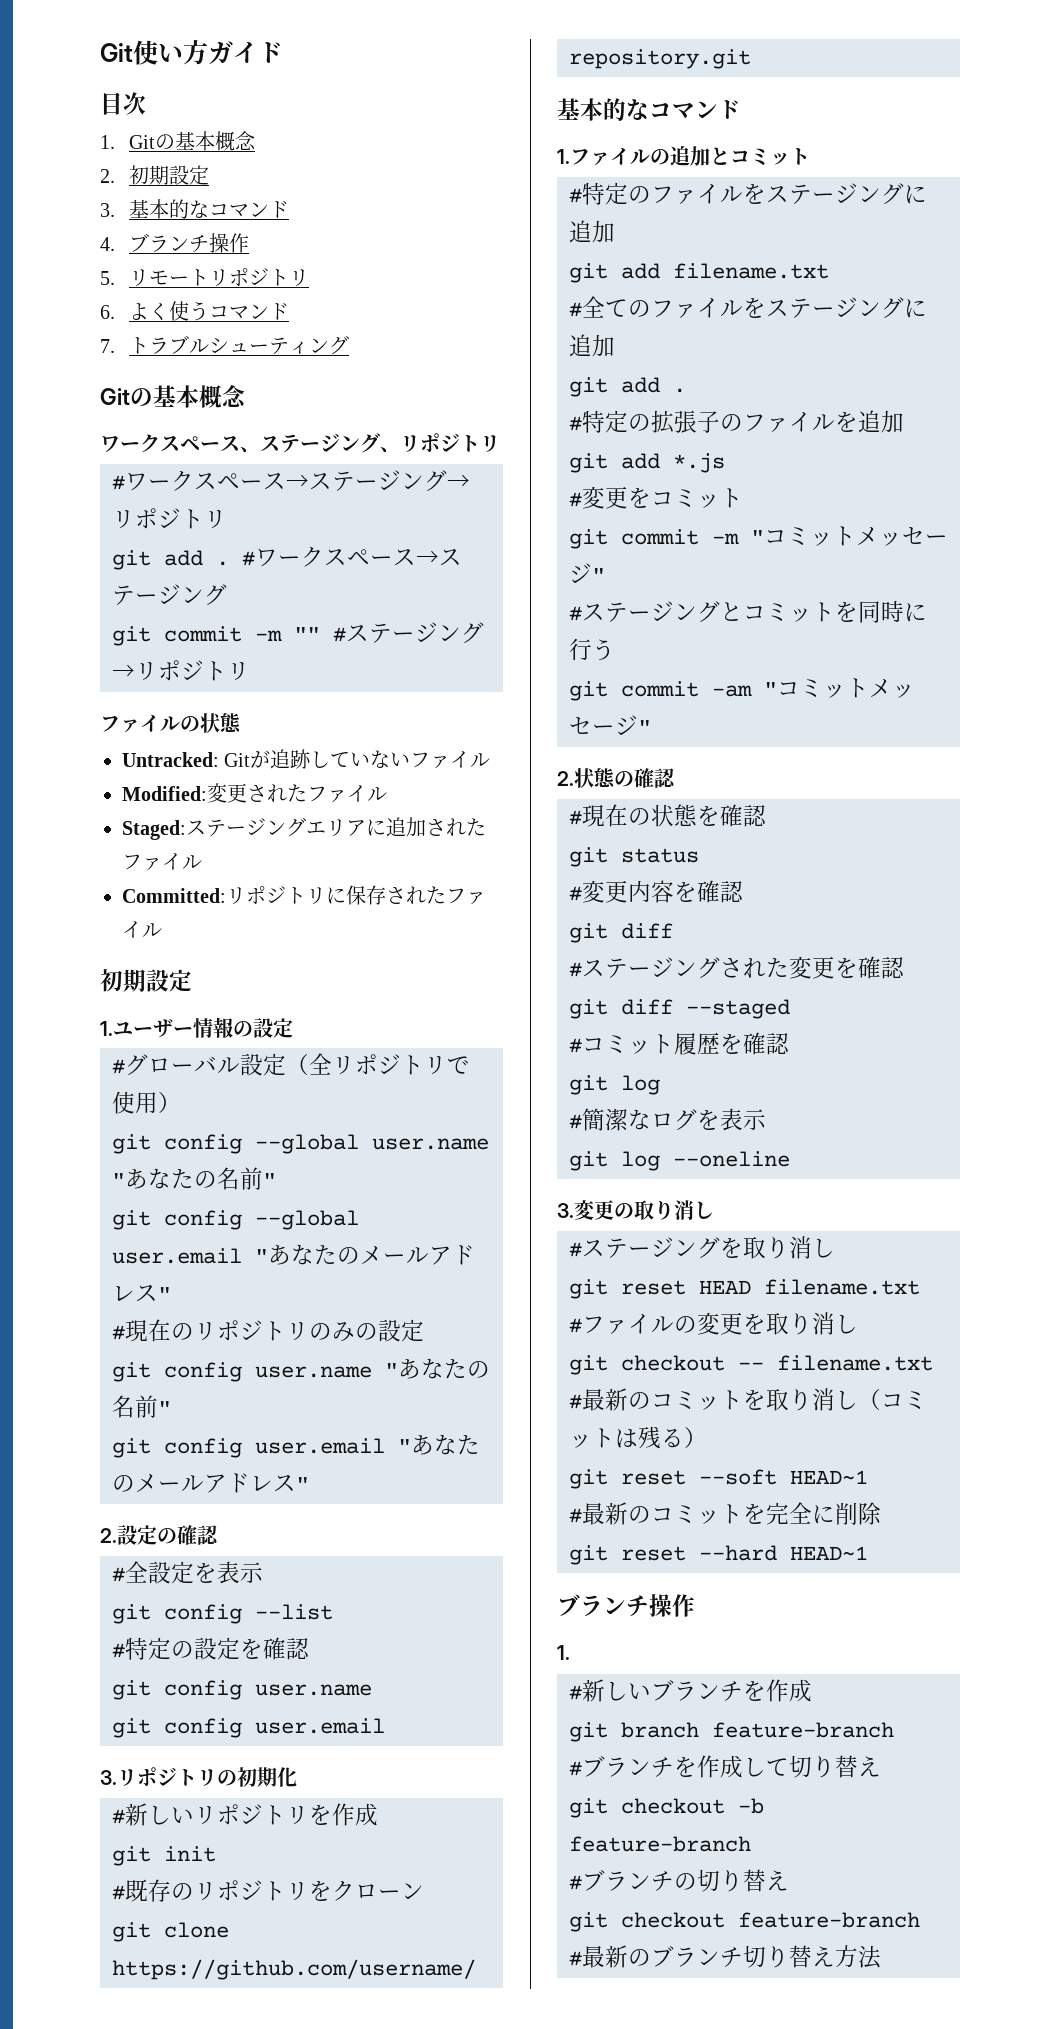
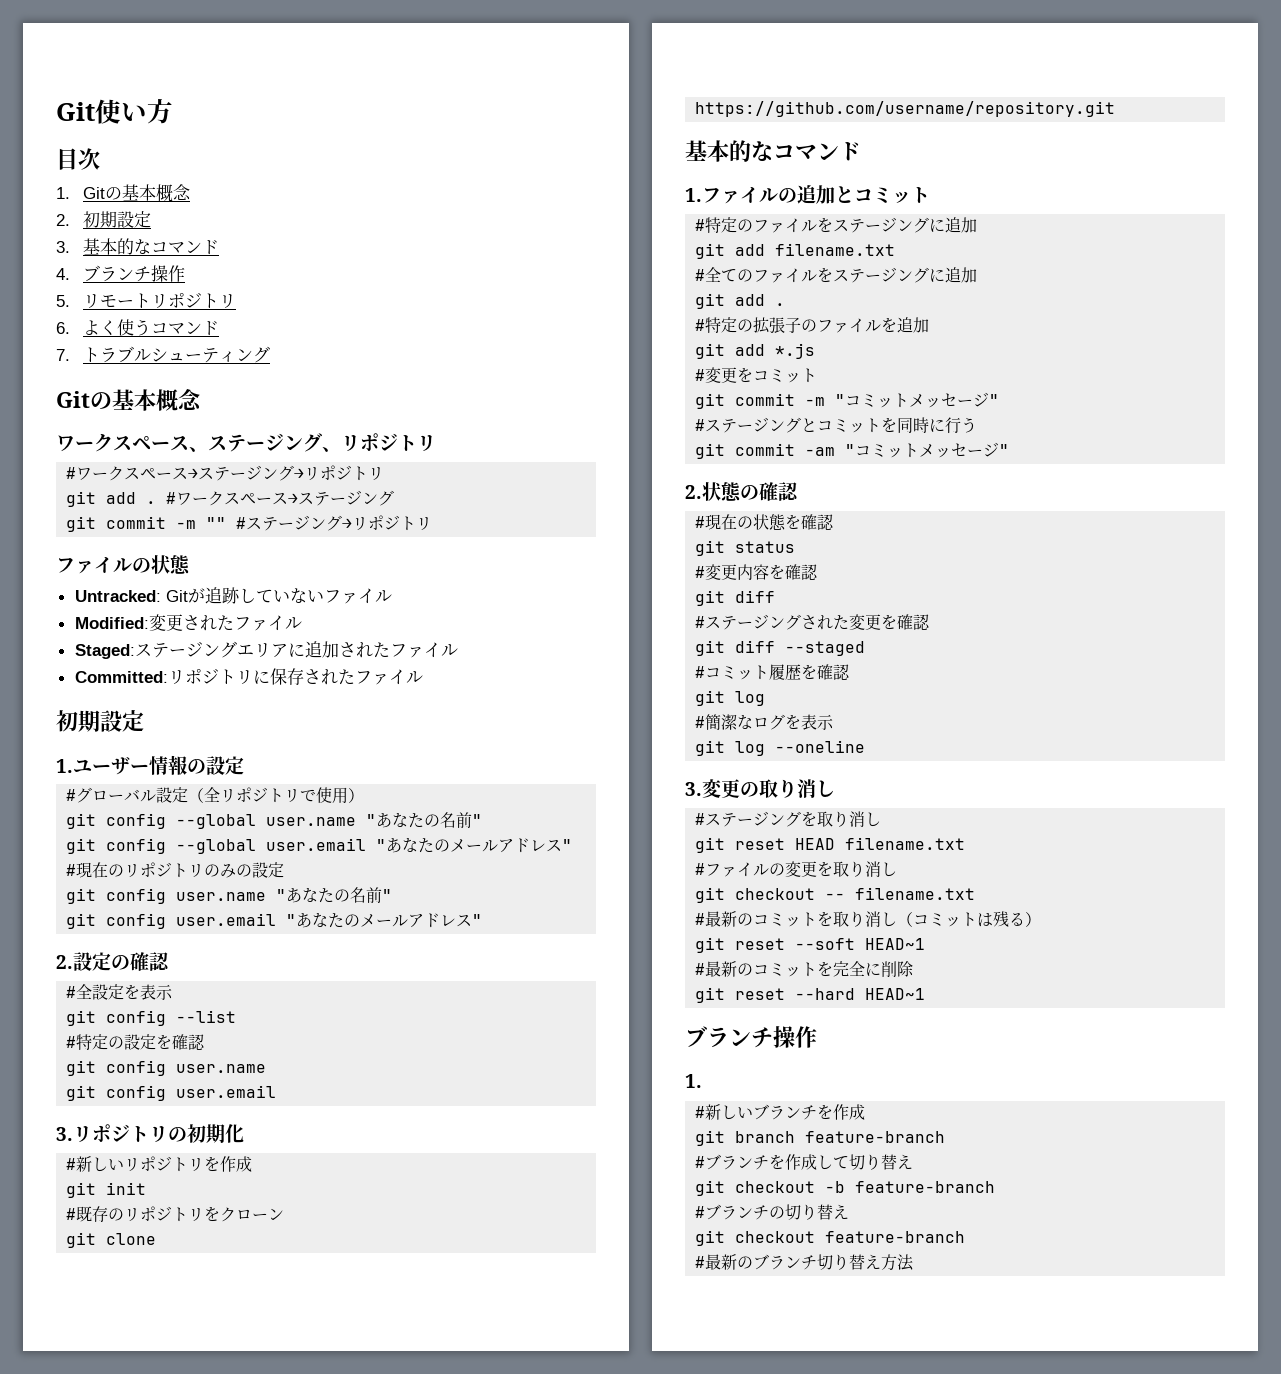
- Git使い方ガイド
+ Git使い方

